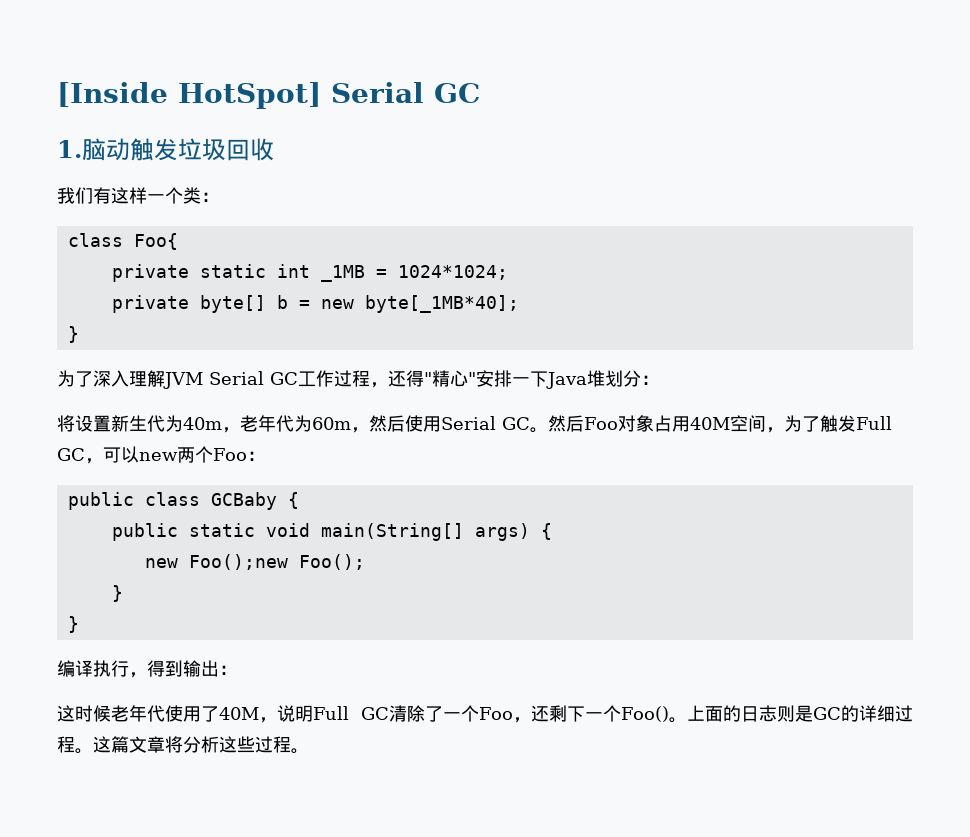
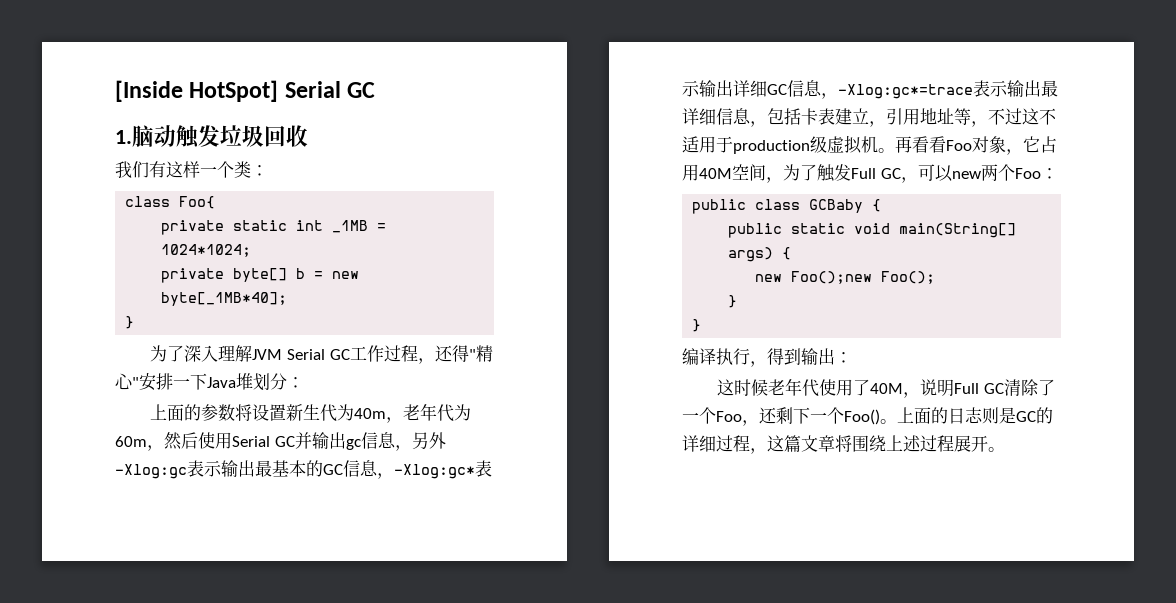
- 将设置新生代为40m，老年代为60m，然后使用Serial GC。然后Foo对象占用40M空间，为了触发Full GC，可以new两个Foo：
+ 上面的参数将设置新生代为40m，老年代为60m，然后使用Serial GC并输出gc信息，另外-Xlog:gc表示输出最基本的GC信息，-Xlog:gc*表示输出详细GC信息，-Xlog:gc*=trace表示输出最详细信息，包括卡表建立，引用地址等，不过这不适用于production级虚拟机。再看看Foo对象，它占用40M空间，为了触发Full GC，可以new两个Foo：
- 上面的日志则是GC的详细过程。这篇文章将分析这些过程。
+ 上面的日志则是GC的详细过程，这篇文章将围绕上述过程展开。

